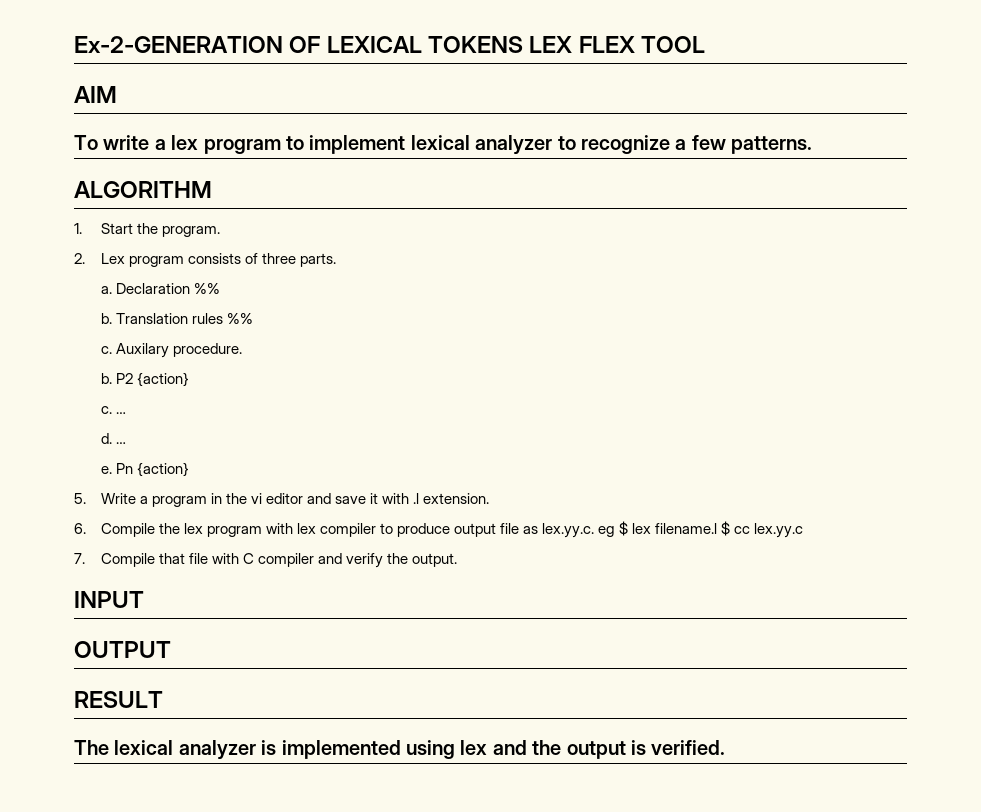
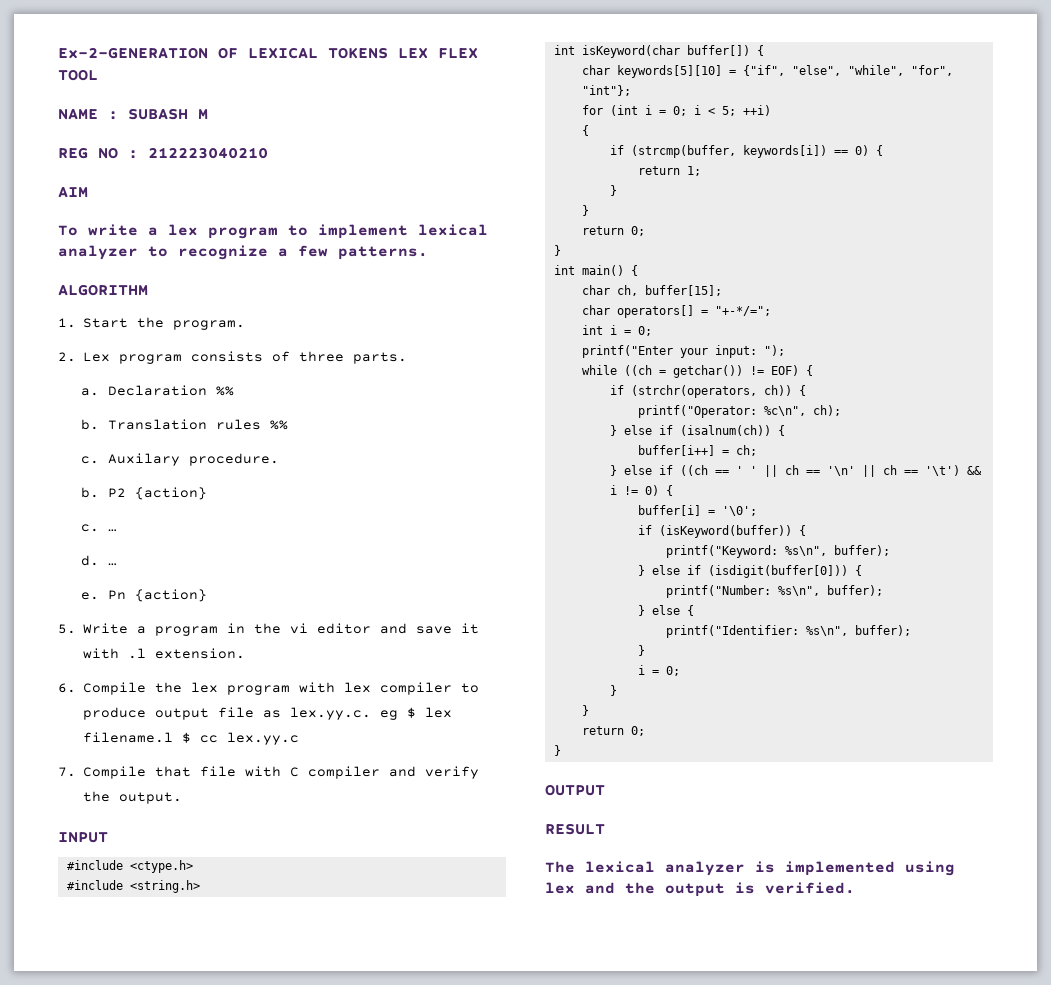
+ NAME : SUBASH M
+ REG NO : 212223040210
+ #include <ctype.h>
+ #include <string.h>
+ int isKeyword(char buffer[]) {
+ char keywords[5][10] = {"if", "else", "while", "for", "int"};
+ for (int i = 0; i < 5; ++i)
+ {
+ if (strcmp(buffer, keywords[i]) == 0) {
+ return 1;
+ }
+ }
+ return 0;
+ }
+ int main() {
+ char ch, buffer[15];
+ char operators[] = "+-*/=";
+ int i = 0;
+ printf("Enter your input: ");
+ while ((ch = getchar()) != EOF) {
+ if (strchr(operators, ch)) {
+ printf("Operator: %c\n", ch);
+ } else if (isalnum(ch)) {
+ buffer[i++] = ch;
+ } else if ((ch == ' ' || ch == '\n' || ch == '\t') && i != 0) {
+ buffer[i] = '\0';
+ if (isKeyword(buffer)) {
+ printf("Keyword: %s\n", buffer);
+ } else if (isdigit(buffer[0])) {
+ printf("Number: %s\n", buffer);
+ } else {
+ printf("Identifier: %s\n", buffer);
+ }
+ i = 0;
+ }
+ }
+ return 0;
+ }

